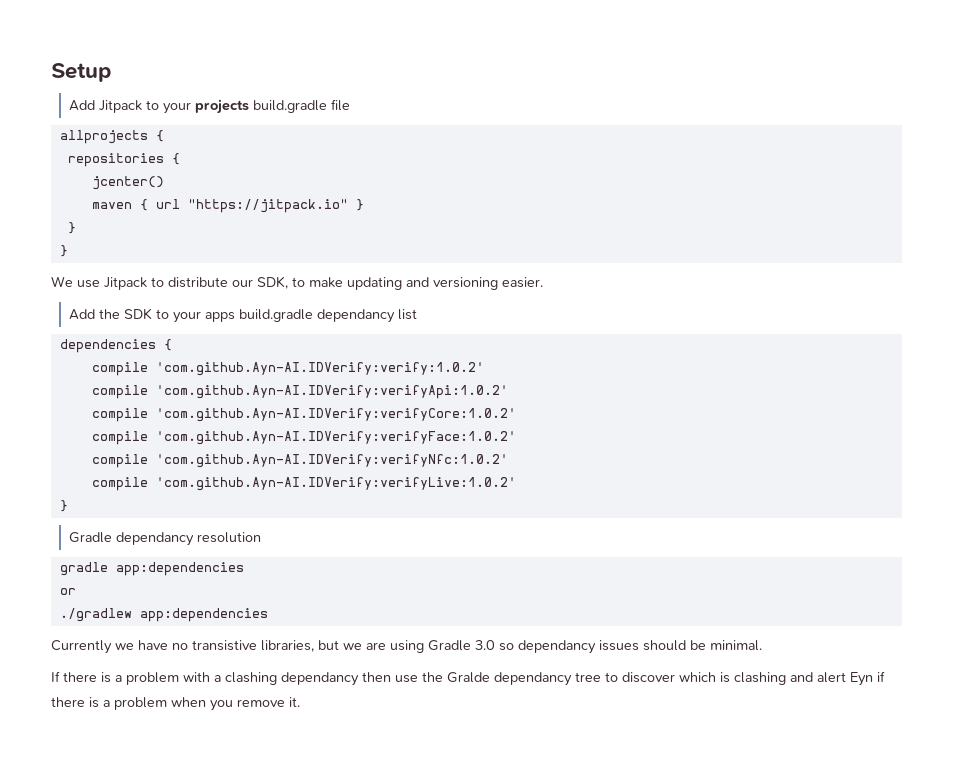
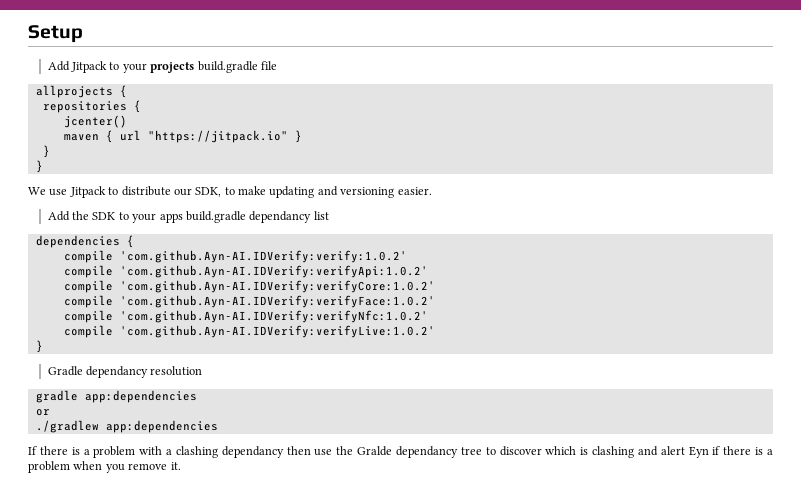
- Currently we have no transistive libraries, but we are using Gradle 3.0 so dependancy issues should be minimal.

